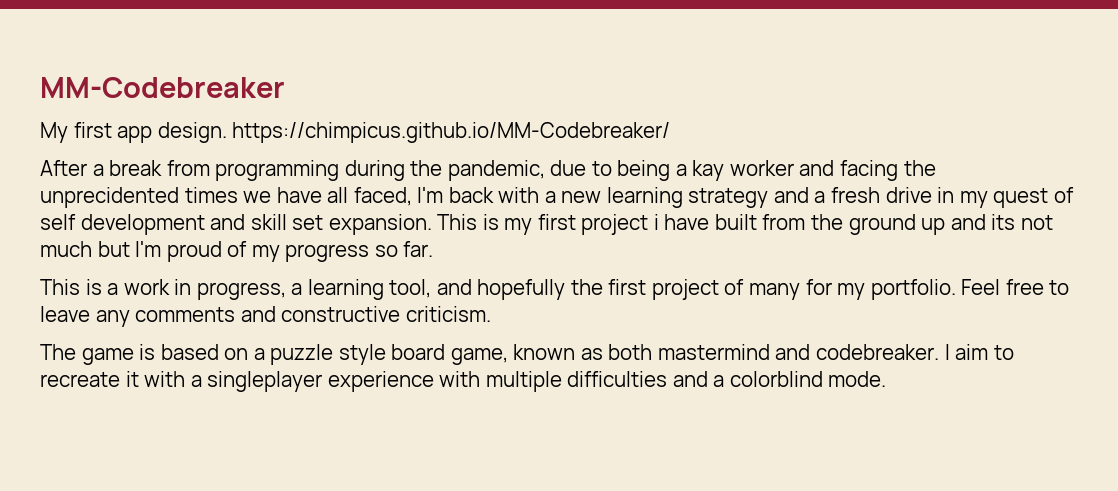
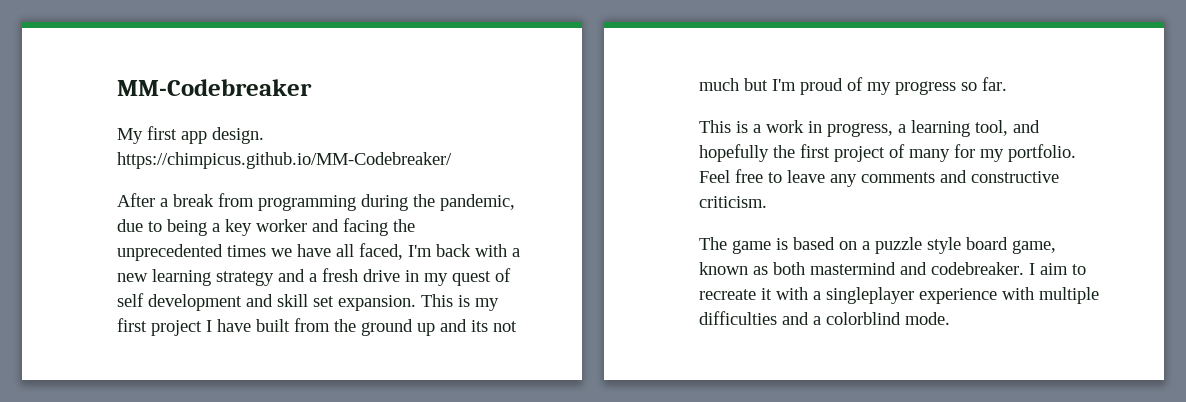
- After a break from programming during the pandemic, due to being a kay worker and facing the unprecidented times we have all faced, I'm back with a new learning strategy and a fresh drive in my quest of self development and skill set expansion.
+ After a break from programming during the pandemic, due to being a key worker and facing the unprecedented times we have all faced, I'm back with a new learning strategy and a fresh drive in my quest of self development and skill set expansion.
- This is my first project i have built from the ground up and its not much but I'm proud of my progress so far.
+ This is my first project I have built from the ground up and its not much but I'm proud of my progress so far.

